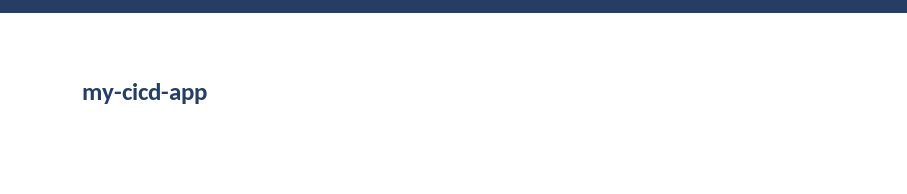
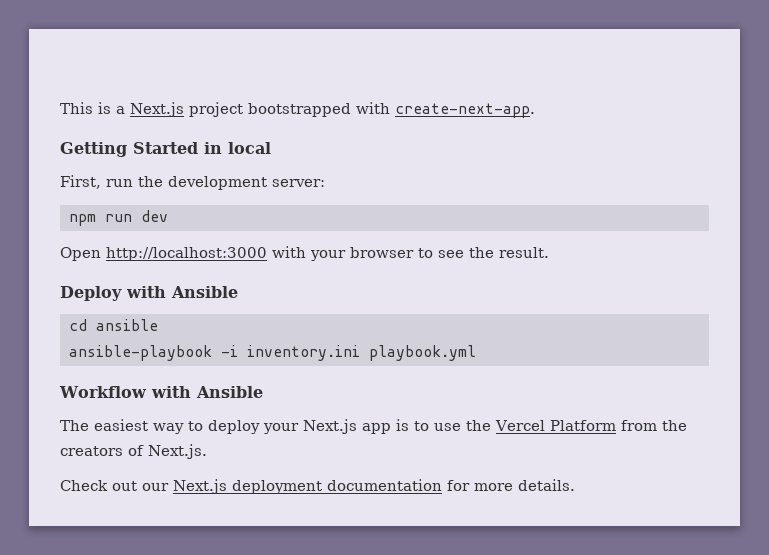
- my-cicd-app
+ This is a Next.js project bootstrapped with create-next-app.
+ Getting Started in local
+ First, run the development server:
+ npm run dev
+ Open http://localhost:3000 with your browser to see the result.
+ Deploy with Ansible
+ cd ansible
+ ansible-playbook -i inventory.ini playbook.yml
+ Workflow with Ansible
+ The easiest way to deploy your Next.js app is to use the Vercel Platform from the creators of Next.js.
+ Check out our Next.js deployment documentation for more details.

